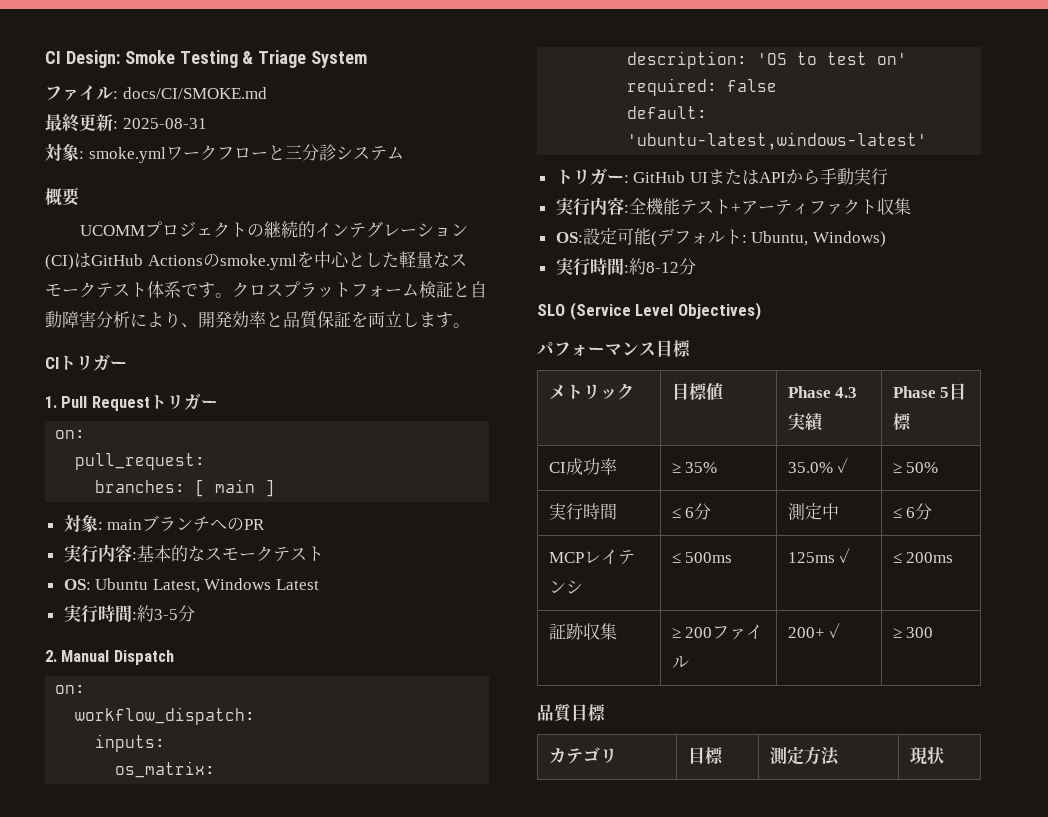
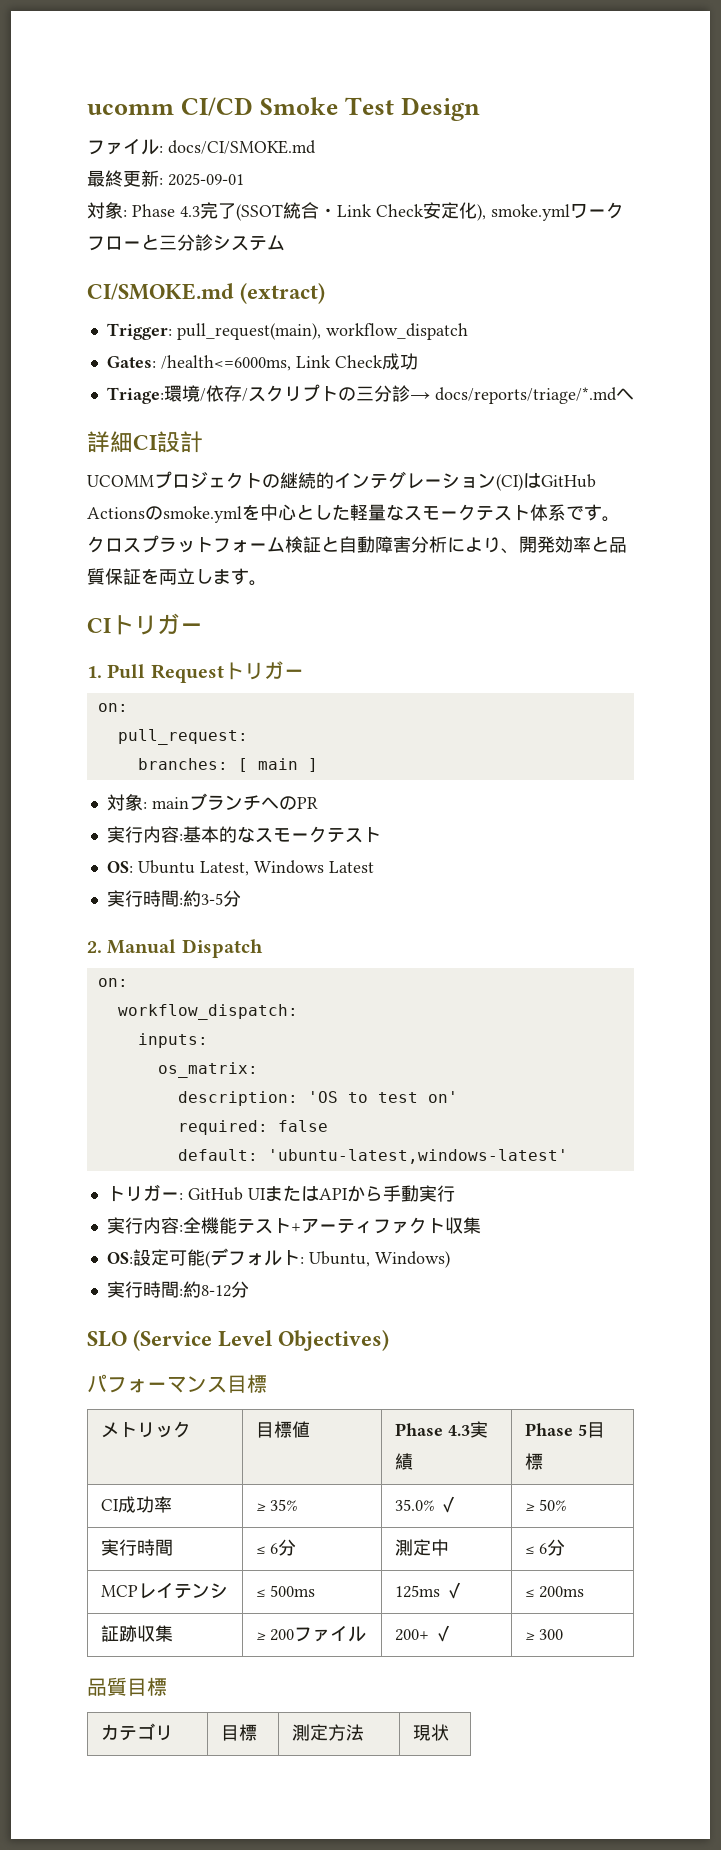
- CI Design: Smoke Testing & Triage System
+ ucomm CI/CD Smoke Test Design
- 最終更新: 2025-08-31
- 対象: smoke.ymlワークフローと三分診システム
+ 最終更新: 2025-09-01
+ 対象: Phase 4.3完了(SSOT統合・Link Check安定化), smoke.ymlワークフローと三分診システム
- 概要
+ CI/SMOKE.md (extract)
+ Trigger: pull_request(main), workflow_dispatch
+ Gates: /health<=6000ms, Link Check成功
+ Triage:環境/依存/スクリプトの三分診→ docs/reports/triage/*.mdへ
+ 詳細CI設計

